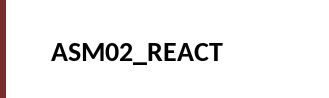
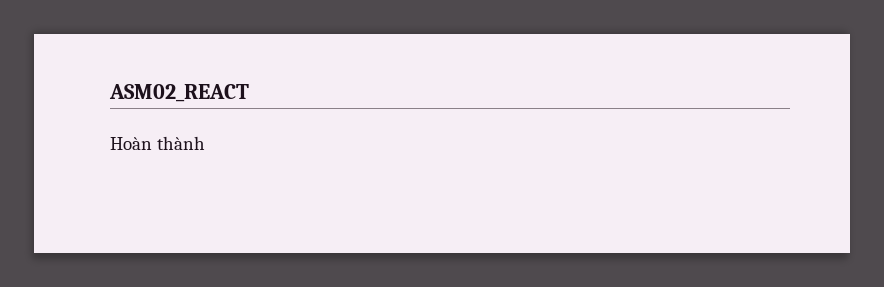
+ Hoàn thành

